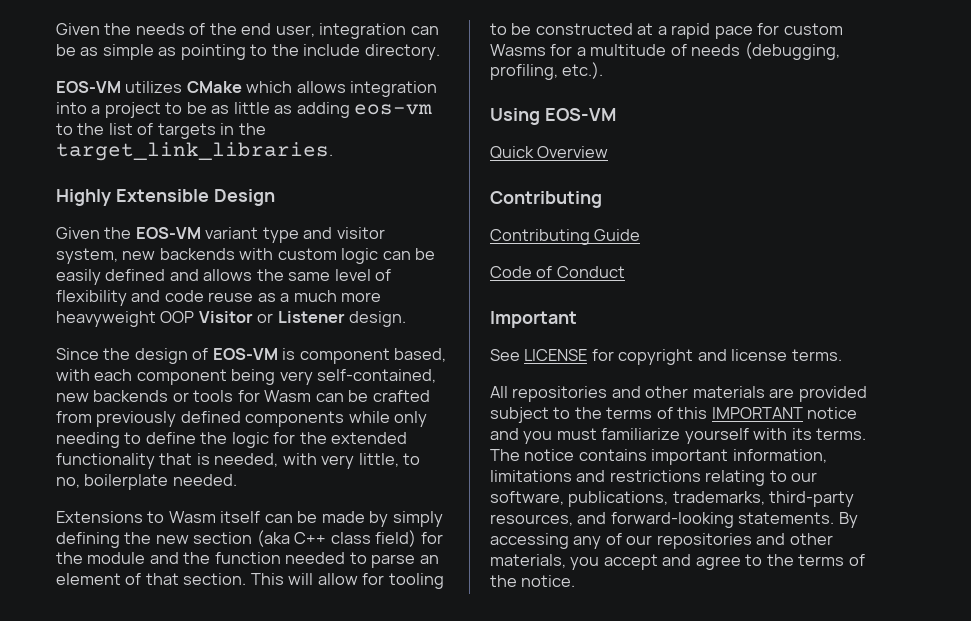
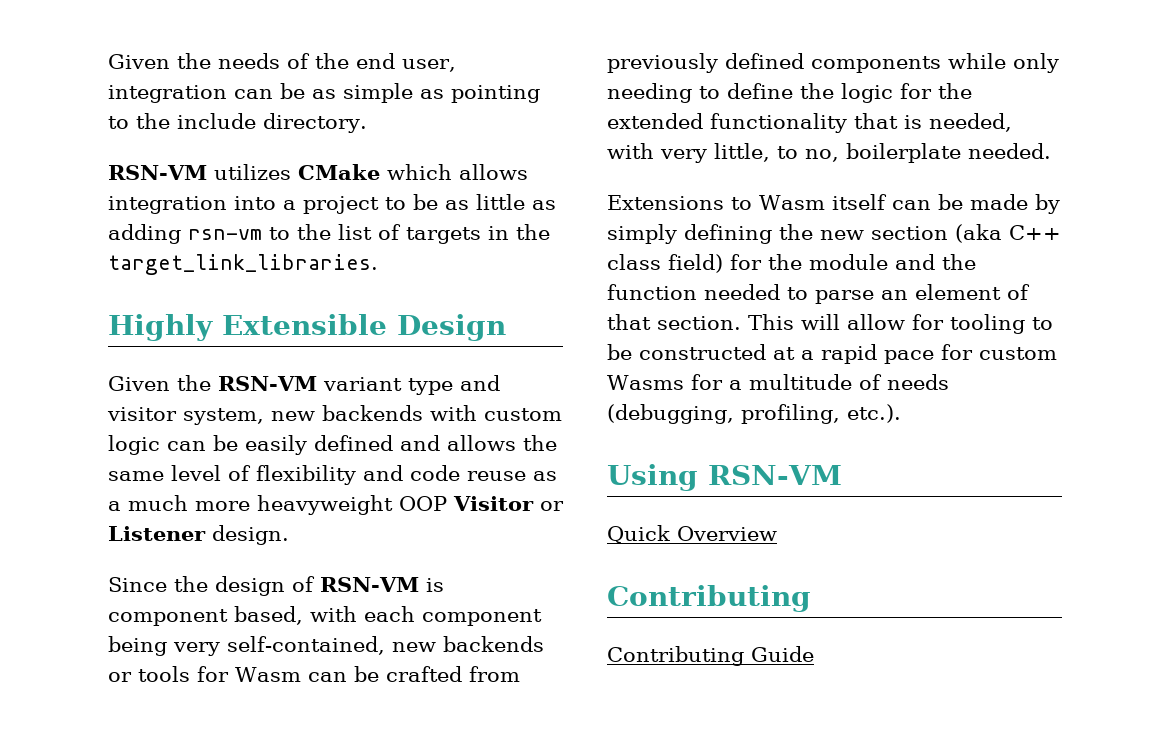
- EOS-VM utilizes CMake which allows integration into a project to be as little as adding eos-vm to the list of targets in the target_link_libraries.
+ RSN-VM utilizes CMake which allows integration into a project to be as little as adding rsn-vm to the list of targets in the target_link_libraries.
- Given the EOS-VM variant type and visitor system, new backends with custom logic can be easily defined and allows the same level of flexibility and code reuse as a much more heavyweight OOP Visitor or Listener design.
+ Given the RSN-VM variant type and visitor system, new backends with custom logic can be easily defined and allows the same level of flexibility and code reuse as a much more heavyweight OOP Visitor or Listener design.
- Since the design of EOS-VM is component based, with each component being very self-contained, new backends or tools for Wasm can be crafted from previously defined components while only needing to define the logic for the extended functionality that is needed, with very little, to no, boilerplate needed.
+ Since the design of RSN-VM is component based, with each component being very self-contained, new backends or tools for Wasm can be crafted from previously defined components while only needing to define the logic for the extended functionality that is needed, with very little, to no, boilerplate needed.
- Using EOS-VM
+ Using RSN-VM
- Code of Conduct
- Important
- See LICENSE for copyright and license terms.
- All repositories and other materials are provided subject to the terms of this IMPORTANT notice and you must familiarize yourself with its terms. The notice contains important information, limitations and restrictions relating to our software, publications, trademarks, third-party resources, and forward-looking statements. By accessing any of our repositories and other materials, you accept and agree to the terms of the notice.

